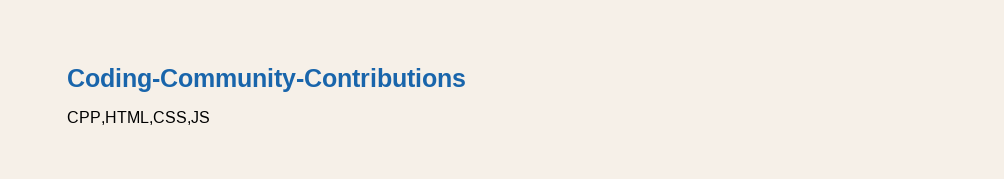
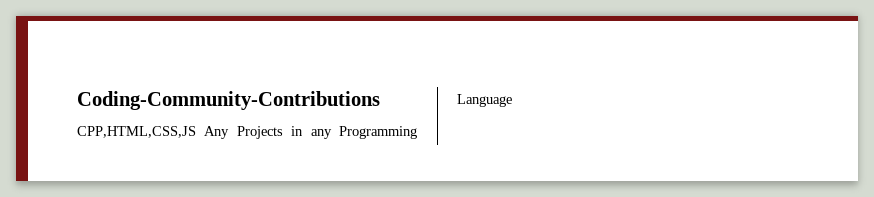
- CPP,HTML,CSS,JS
+ CPP,HTML,CSS,JS Any Projects in any Programming Language

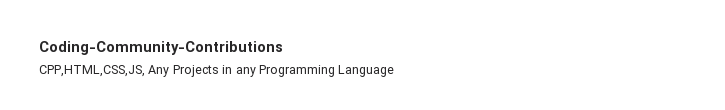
- CPP,HTML,CSS,JS Any Projects in any Programming Language
+ CPP,HTML,CSS,JS, Any Projects in any Programming Language

